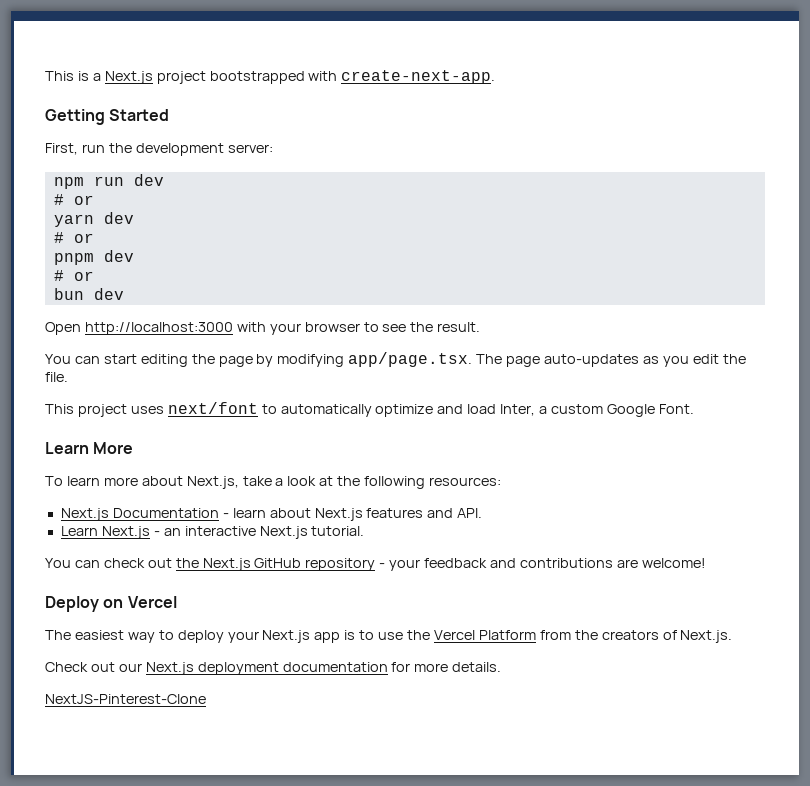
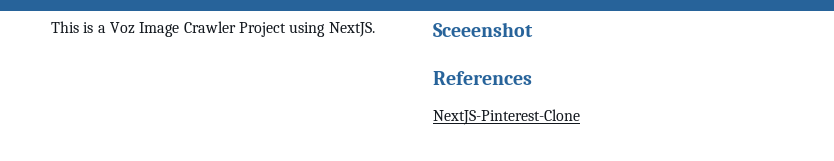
- This is a Next.js project bootstrapped with create-next-app.
- Getting Started
- First, run the development server:
- npm run dev
- # or
- yarn dev
- # or
- pnpm dev
- # or
- bun dev
- Open http://localhost:3000 with your browser to see the result.
- You can start editing the page by modifying app/page.tsx. The page auto-updates as you edit the file.
- This project uses next/font to automatically optimize and load Inter, a custom Google Font.
- Learn More
- To learn more about Next.js, take a look at the following resources:
- Next.js Documentation - learn about Next.js features and API.
- Learn Next.js - an interactive Next.js tutorial.
- You can check out the Next.js GitHub repository - your feedback and contributions are welcome!
- Deploy on Vercel
- The easiest way to deploy your Next.js app is to use the Vercel Platform from the creators of Next.js.
- Check out our Next.js deployment documentation for more details.
+ This is a Voz Image Crawler Project using NextJS.
+ Sceeenshot
+ References

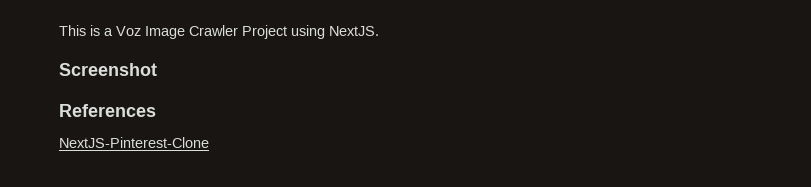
- Sceeenshot
+ Screenshot

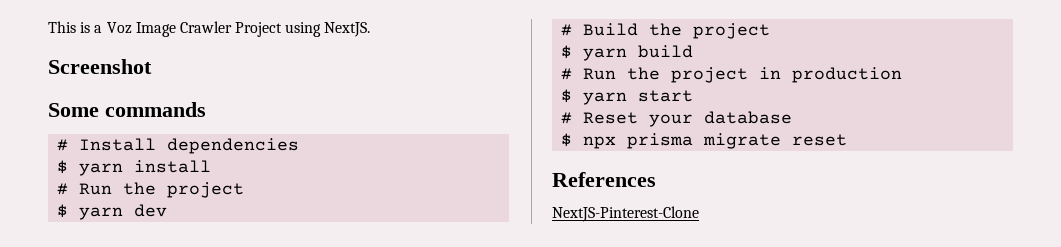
+ Some commands
+ # Install dependencies
+ $ yarn install
+ # Run the project
+ $ yarn dev
+ # Build the project
+ $ yarn build
+ # Run the project in production
+ $ yarn start
+ # Reset your database
+ $ npx prisma migrate reset

